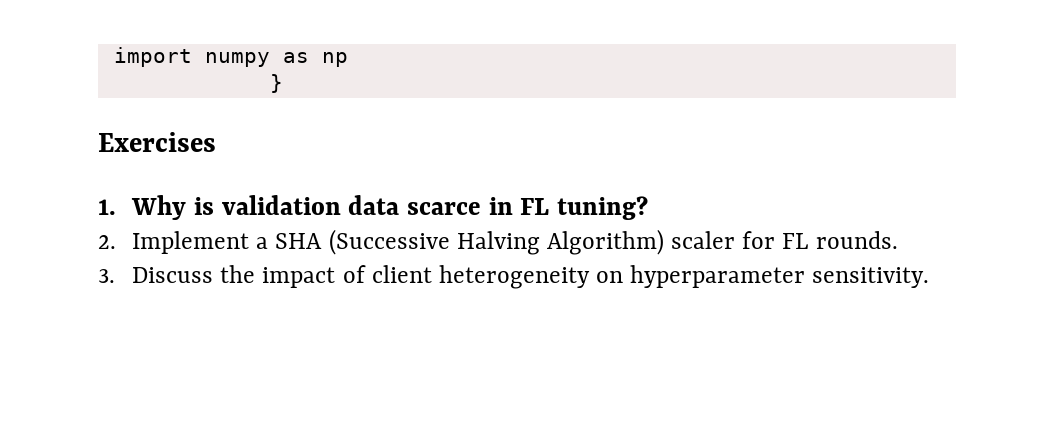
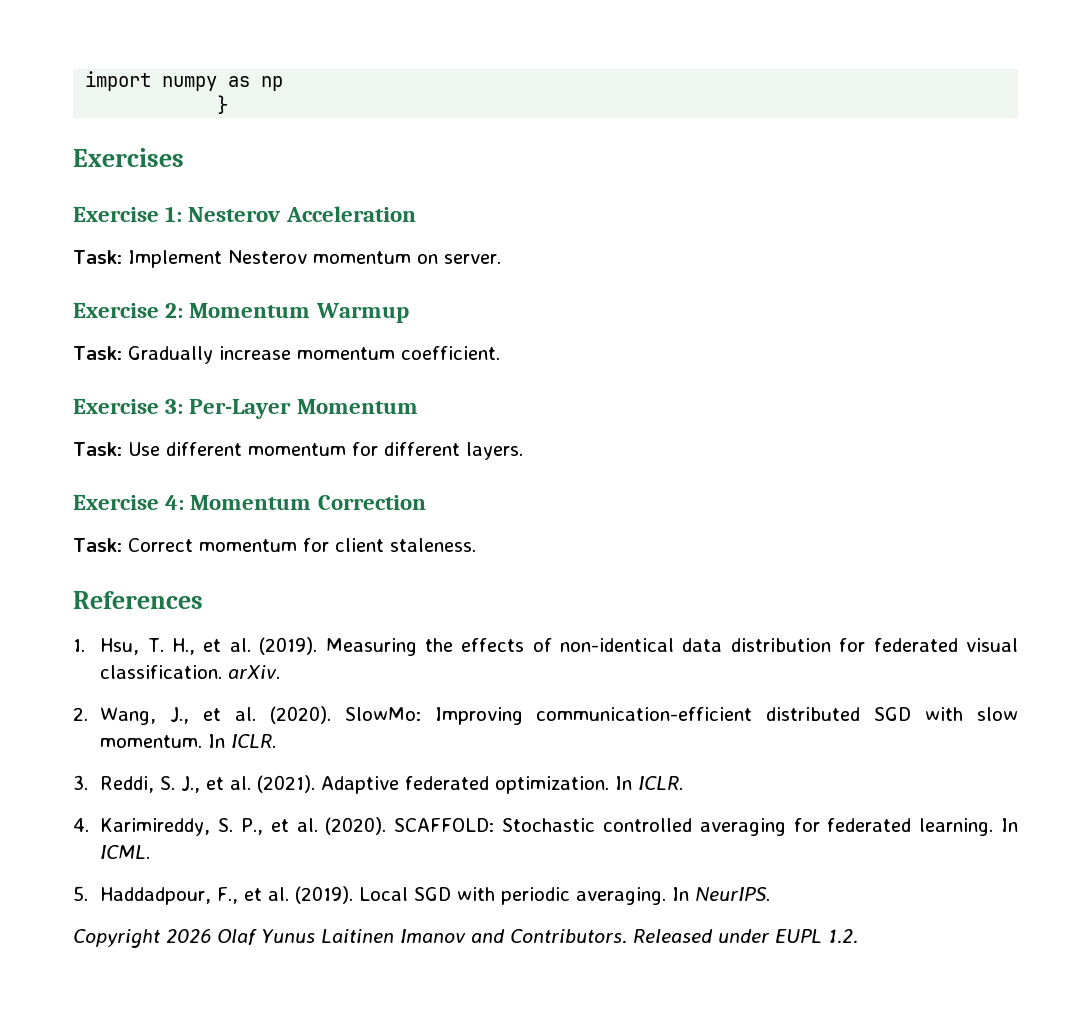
- 1. Why is validation data scarce in FL tuning?
- 2. Implement a SHA (Successive Halving Algorithm) scaler for FL rounds.
- 3. Discuss the impact of client heterogeneity on hyperparameter sensitivity.
+ Exercise 1: Nesterov Acceleration
+ Task: Implement Nesterov momentum on server.
+ Exercise 2: Momentum Warmup
+ Task: Gradually increase momentum coefficient.
+ Exercise 3: Per-Layer Momentum
+ Task: Use different momentum for different layers.
+ Exercise 4: Momentum Correction
+ Task: Correct momentum for client staleness.
+ References
+ 1. Hsu, T. H., et al. (2019). Measuring the effects of non-identical data distribution for federated visual classification. arXiv.
+ 2. Wang, J., et al. (2020). SlowMo: Improving communication-efficient distributed SGD with slow momentum. In ICLR.
+ 3. Reddi, S. J., et al. (2021). Adaptive federated optimization. In ICLR.
+ 4. Karimireddy, S. P., et al. (2020). SCAFFOLD: Stochastic controlled averaging for federated learning. In ICML.
+ 5. Haddadpour, F., et al. (2019). Local SGD with periodic averaging. In NeurIPS.
+ Copyright 2026 Olaf Yunus Laitinen Imanov and Contributors. Released under EUPL 1.2.

